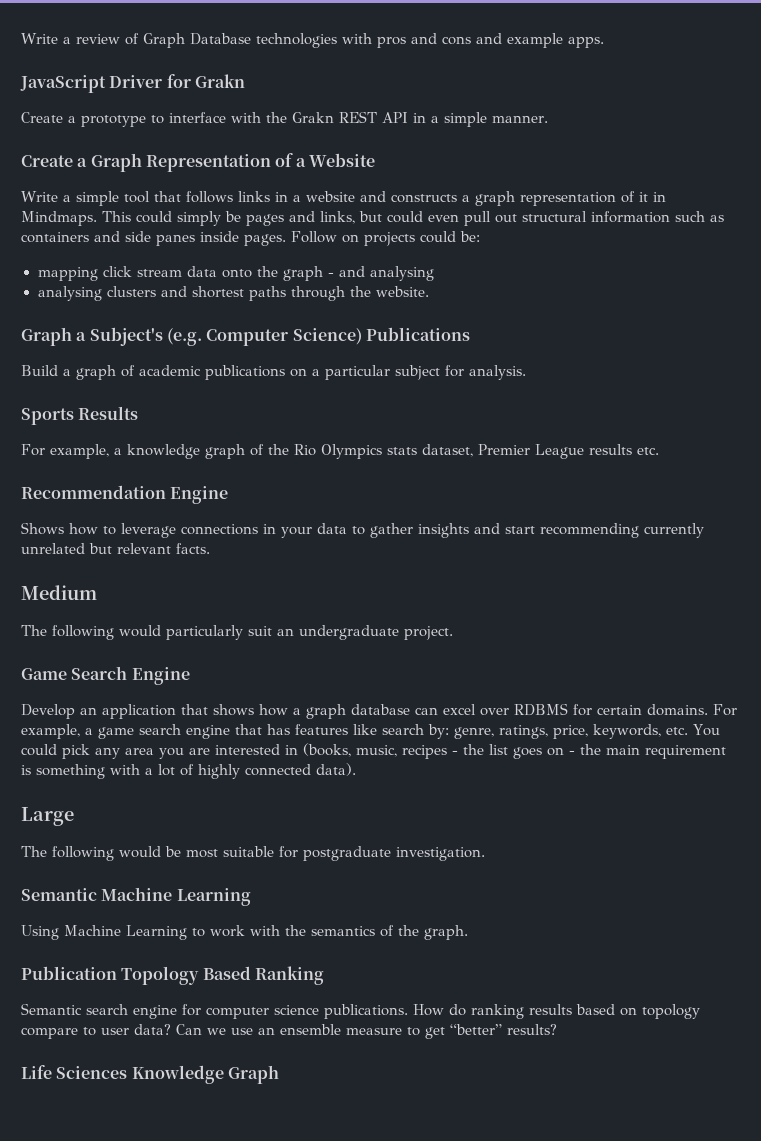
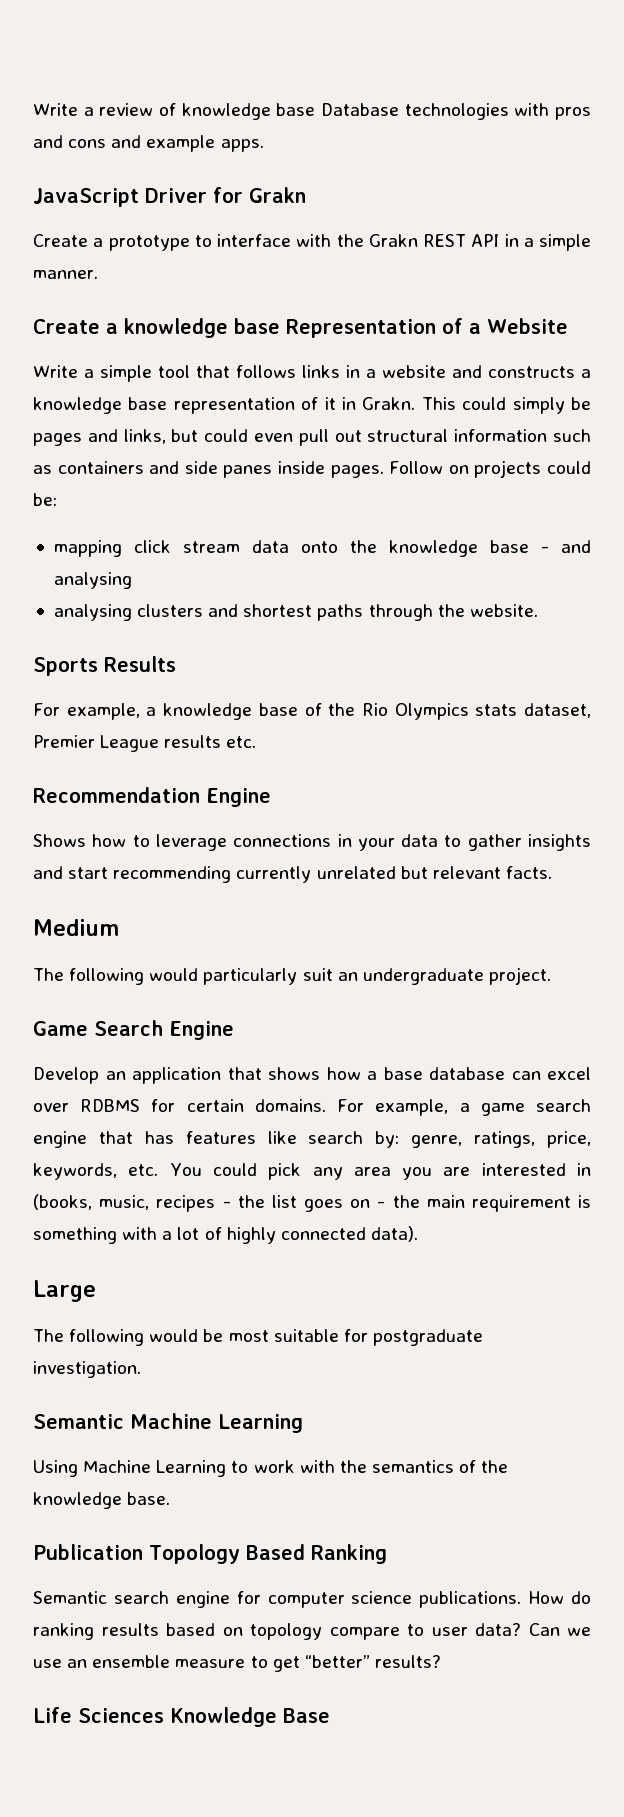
- Write a review of Graph Database technologies with pros and cons and example apps.
+ Write a review of knowledge base Database technologies with pros and cons and example apps.
- Create a Graph Representation of a Website
+ Create a knowledge base Representation of a Website
- Write a simple tool that follows links in a website and constructs a graph representation of it in Mindmaps.
+ Write a simple tool that follows links in a website and constructs a knowledge base representation of it in Grakn.
- mapping click stream data onto the graph - and analysing
+ mapping click stream data onto the knowledge base - and analysing
- Graph a Subject's (e.g. Computer Science) Publications
- Build a graph of academic publications on a particular subject for analysis.
- For example, a knowledge graph of the Rio Olympics stats dataset, Premier League results etc.
+ For example, a knowledge base of the Rio Olympics stats dataset, Premier League results etc.
- Develop an application that shows how a graph database can excel over RDBMS for certain domains.
+ Develop an application that shows how a base database can excel over RDBMS for certain domains.
- Using Machine Learning to work with the semantics of the graph.
+ Using Machine Learning to work with the semantics of the knowledge base.
- Life Sciences Knowledge Graph
+ Life Sciences Knowledge Base

